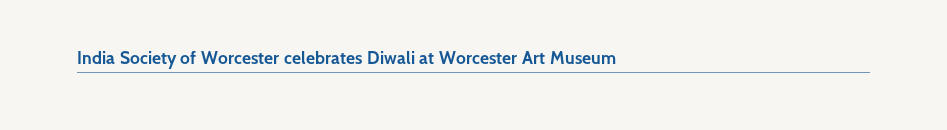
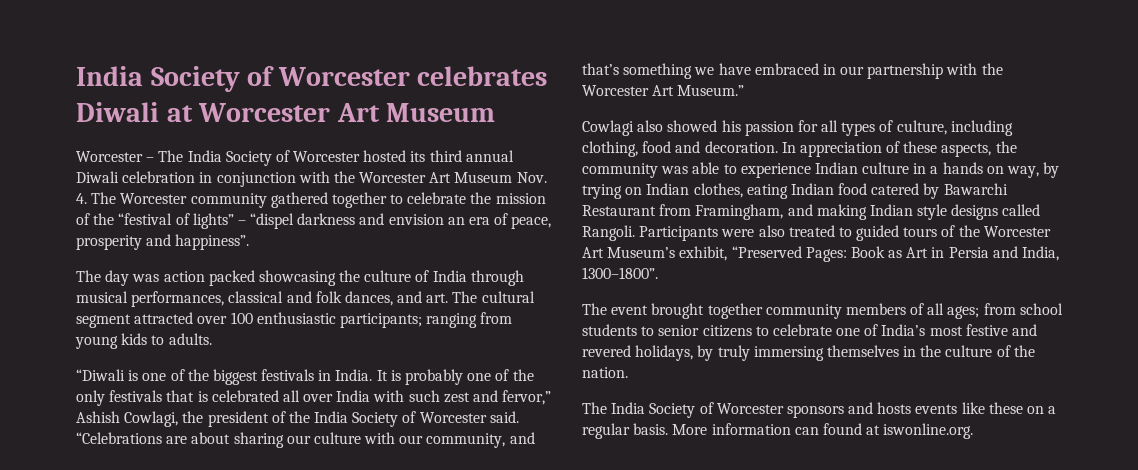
+ Worcester – The India Society of Worcester hosted its third annual Diwali celebration in conjunction with the Worcester Art Museum Nov. 4. The Worcester community gathered together to celebrate the mission of the “festival of lights” – “dispel darkness and envision an era of peace, prosperity and happiness”.
+ The day was action packed showcasing the culture of India through musical performances, classical and folk dances, and art. The cultural segment attracted over 100 enthusiastic participants; ranging from young kids to adults.
+ “Diwali is one of the biggest festivals in India. It is probably one of the only festivals that is celebrated all over India with such zest and fervor,” Ashish Cowlagi, the president of the India Society of Worcester said. “Celebrations are about sharing our culture with our community, and that’s something we have embraced in our partnership with the Worcester Art Museum.”
+ Cowlagi also showed his passion for all types of culture, including clothing, food and decoration. In appreciation of these aspects, the community was able to experience Indian culture in a hands on way, by trying on Indian clothes, eating Indian food catered by Bawarchi Restaurant from Framingham, and making Indian style designs called Rangoli. Participants were also treated to guided tours of the Worcester Art Museum’s exhibit, “Preserved Pages: Book as Art in Persia and India, 1300–1800”.
+ The event brought together community members of all ages; from school students to senior citizens to celebrate one of India’s most festive and revered holidays, by truly immersing themselves in the culture of the nation.
+ The India Society of Worcester sponsors and hosts events like these on a regular basis. More information can found at iswonline.org.

